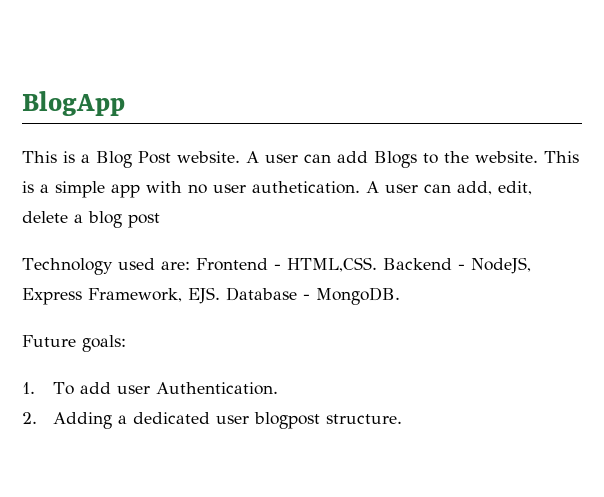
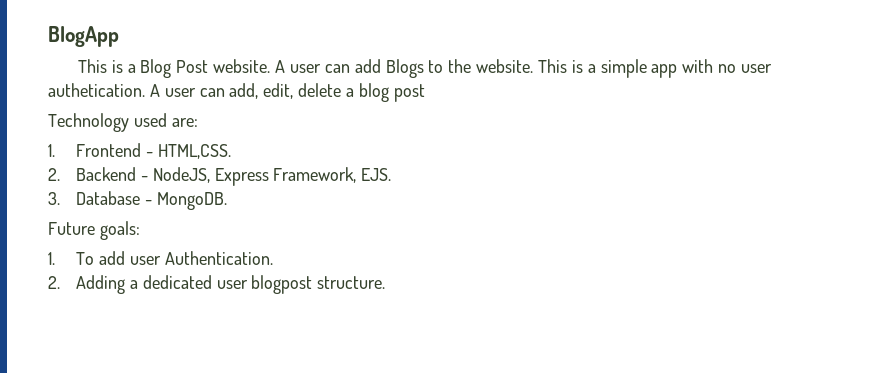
- Technology used are: Frontend - HTML,CSS. Backend - NodeJS, Express Framework, EJS. Database - MongoDB.
+ Technology used are:
+ 1. Frontend - HTML,CSS.
+ 2. Backend - NodeJS, Express Framework, EJS.
+ 3. Database - MongoDB.

